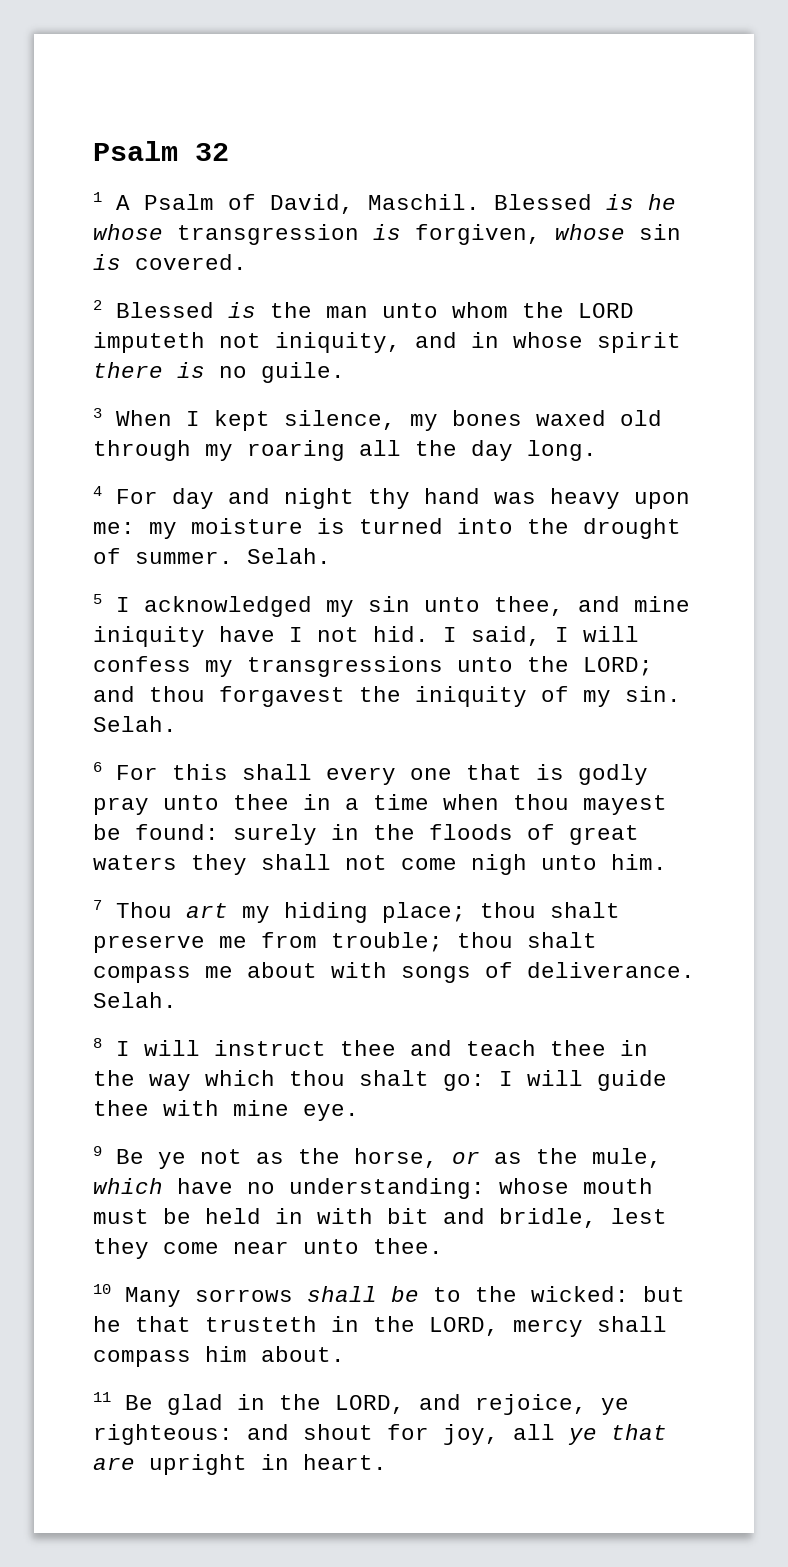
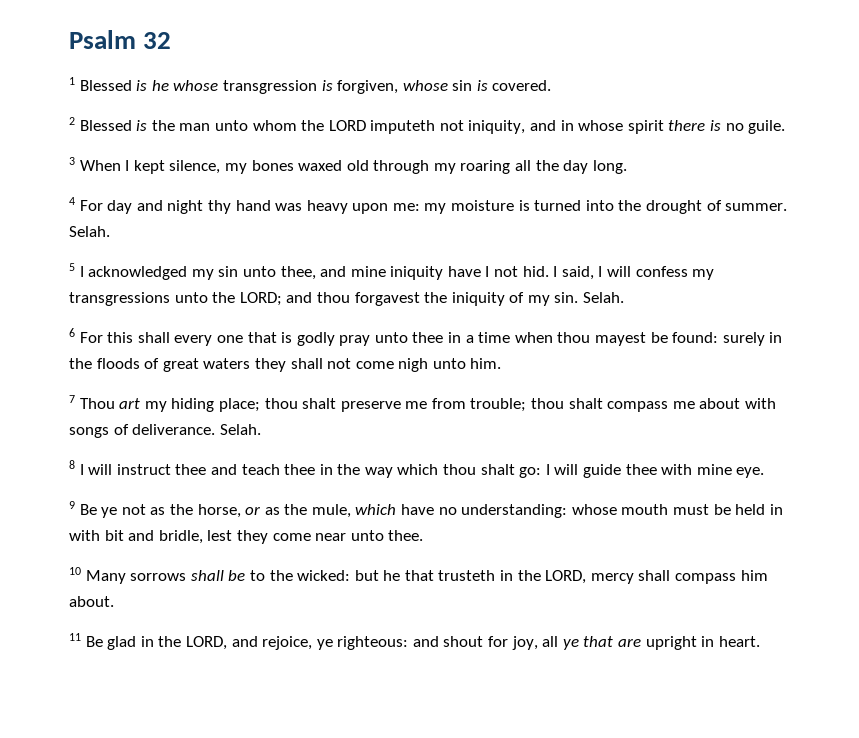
- 1 A Psalm of David, Maschil. Blessed is he whose transgression is forgiven, whose sin is covered.
+ 1 Blessed is he whose transgression is forgiven, whose sin is covered.

